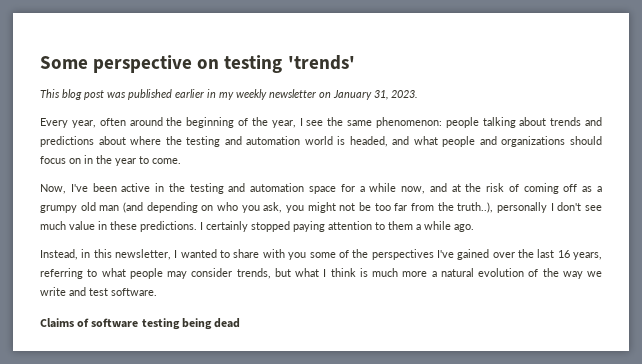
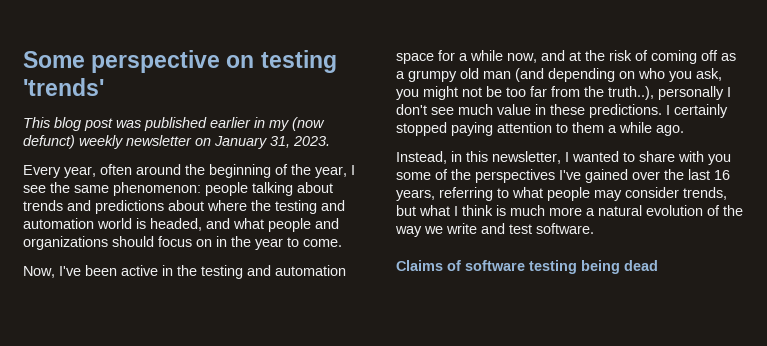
- This blog post was published earlier in my weekly newsletter on January 31, 2023.
+ This blog post was published earlier in my (now defunct) weekly newsletter on January 31, 2023.

